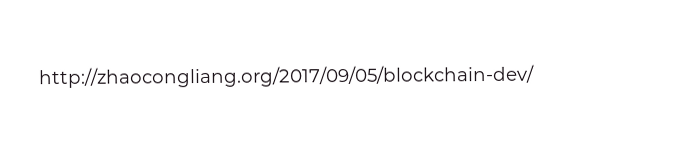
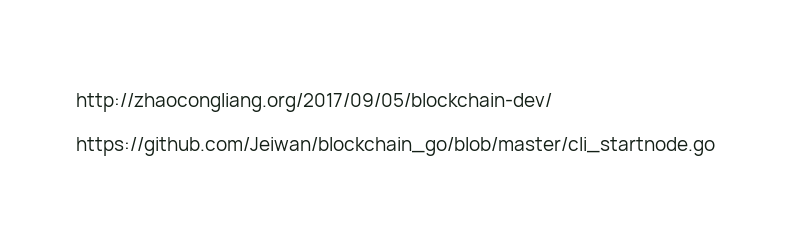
+ https://github.com/Jeiwan/blockchain_go/blob/master/cli_startnode.go

